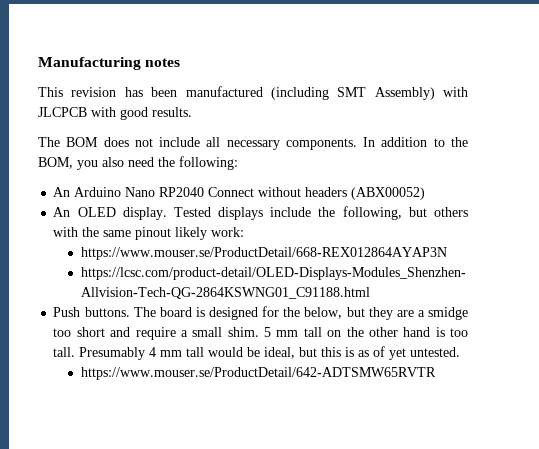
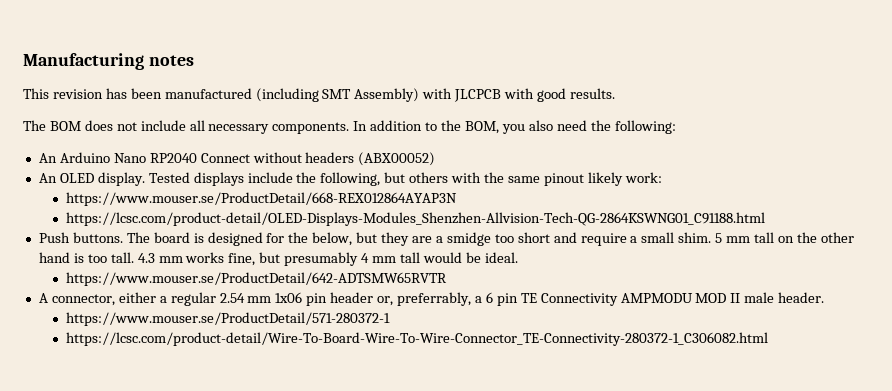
- Presumably 4 mm tall would be ideal, but this is as of yet untested.
+ 4.3 mm works fine, but presumably 4 mm tall would be ideal.
  https://www.mouser.se/ProductDetail/642-ADTSMW65RVTR
+ A connector, either a regular 2.54 mm 1x06 pin header or, preferrably, a 6 pin TE Connectivity AMPMODU MOD II male header.
+ https://www.mouser.se/ProductDetail/571-280372-1
+ https://lcsc.com/product-detail/Wire-To-Board-Wire-To-Wire-Connector_TE-Connectivity-280372-1_C306082.html

